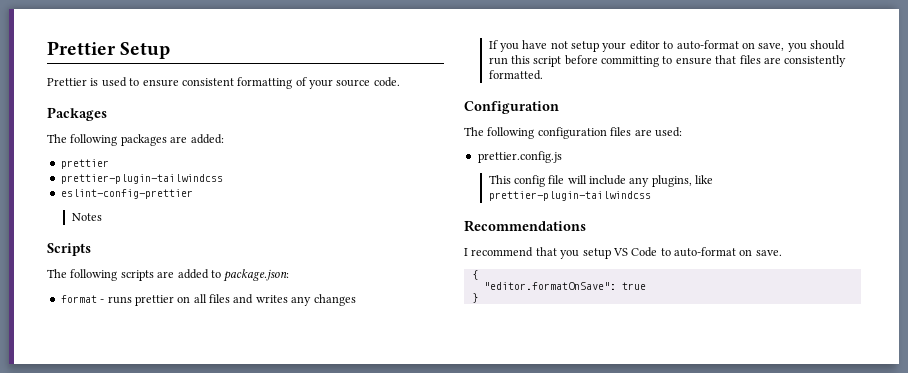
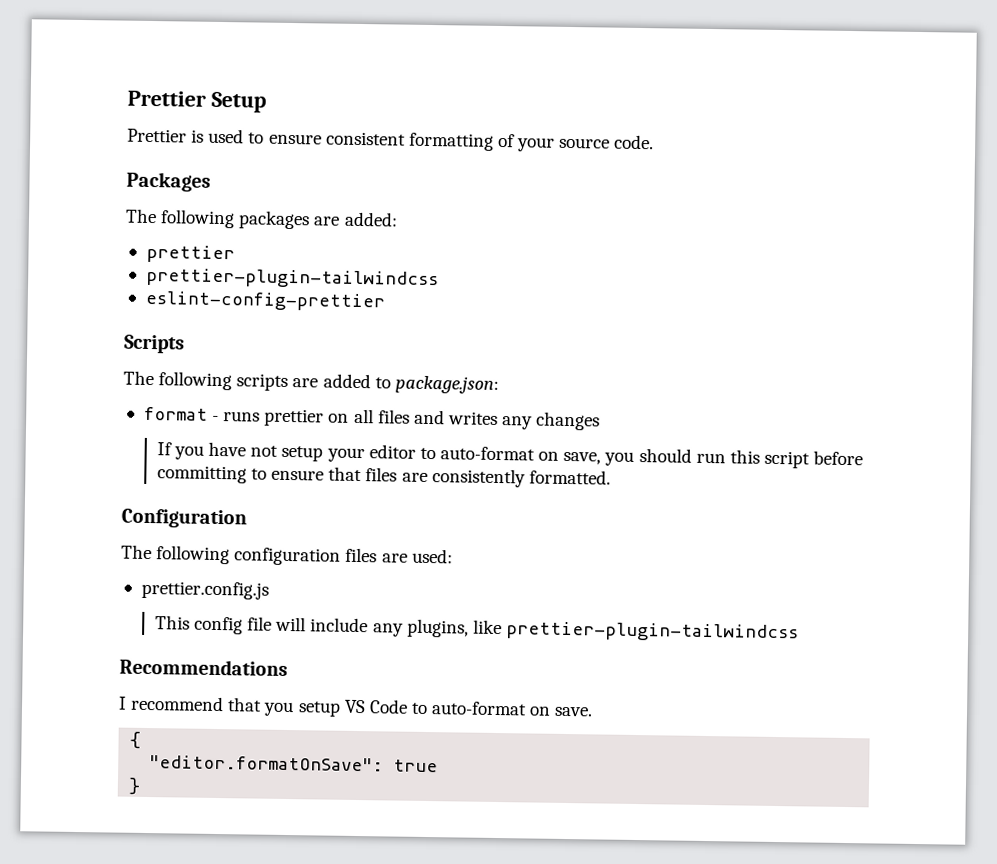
- Notes

